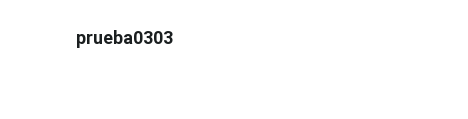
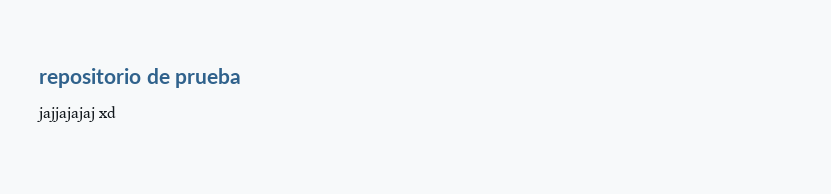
- prueba0303
+ repositorio de prueba
+ jajjajajaj xd

